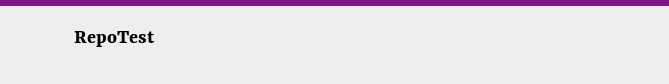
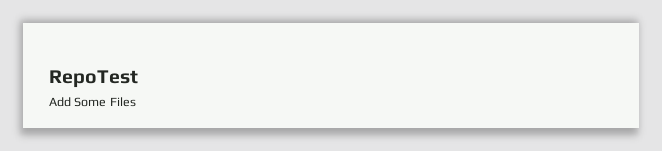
+ Add Some Files

